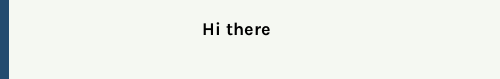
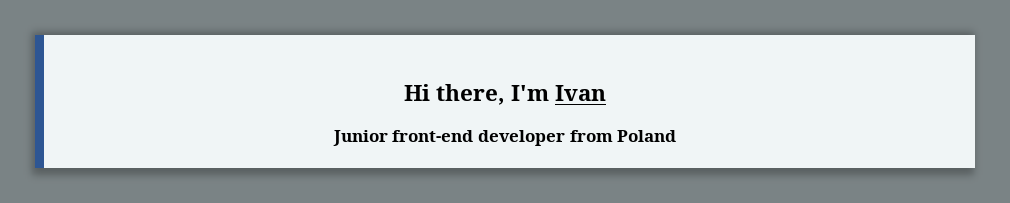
- Hi there
+ Hi there, I'm Ivan
+ Junior front-end developer from Poland

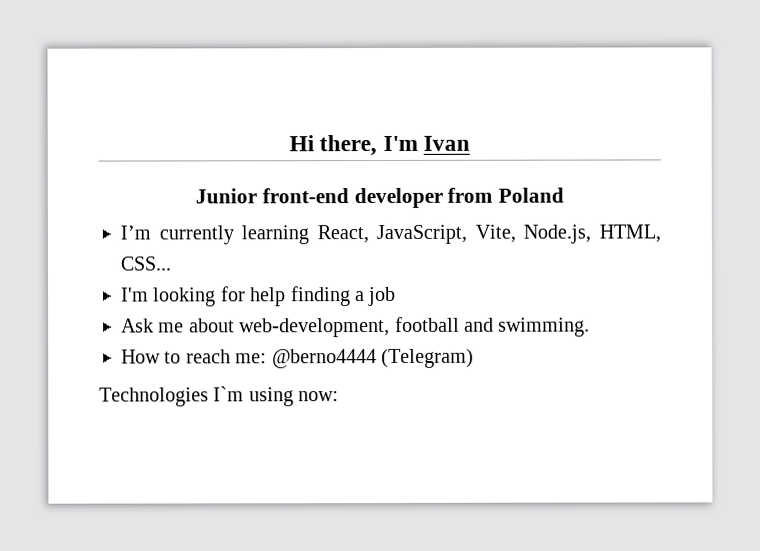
+ I’m currently learning React, JavaScript, Vite, Node.js, HTML, CSS...
+ I'm looking for help finding a job
+ Ask me about web-development, football and swimming.
+ How to reach me: @berno4444 (Telegram)
+ Technologies I`m using now:

